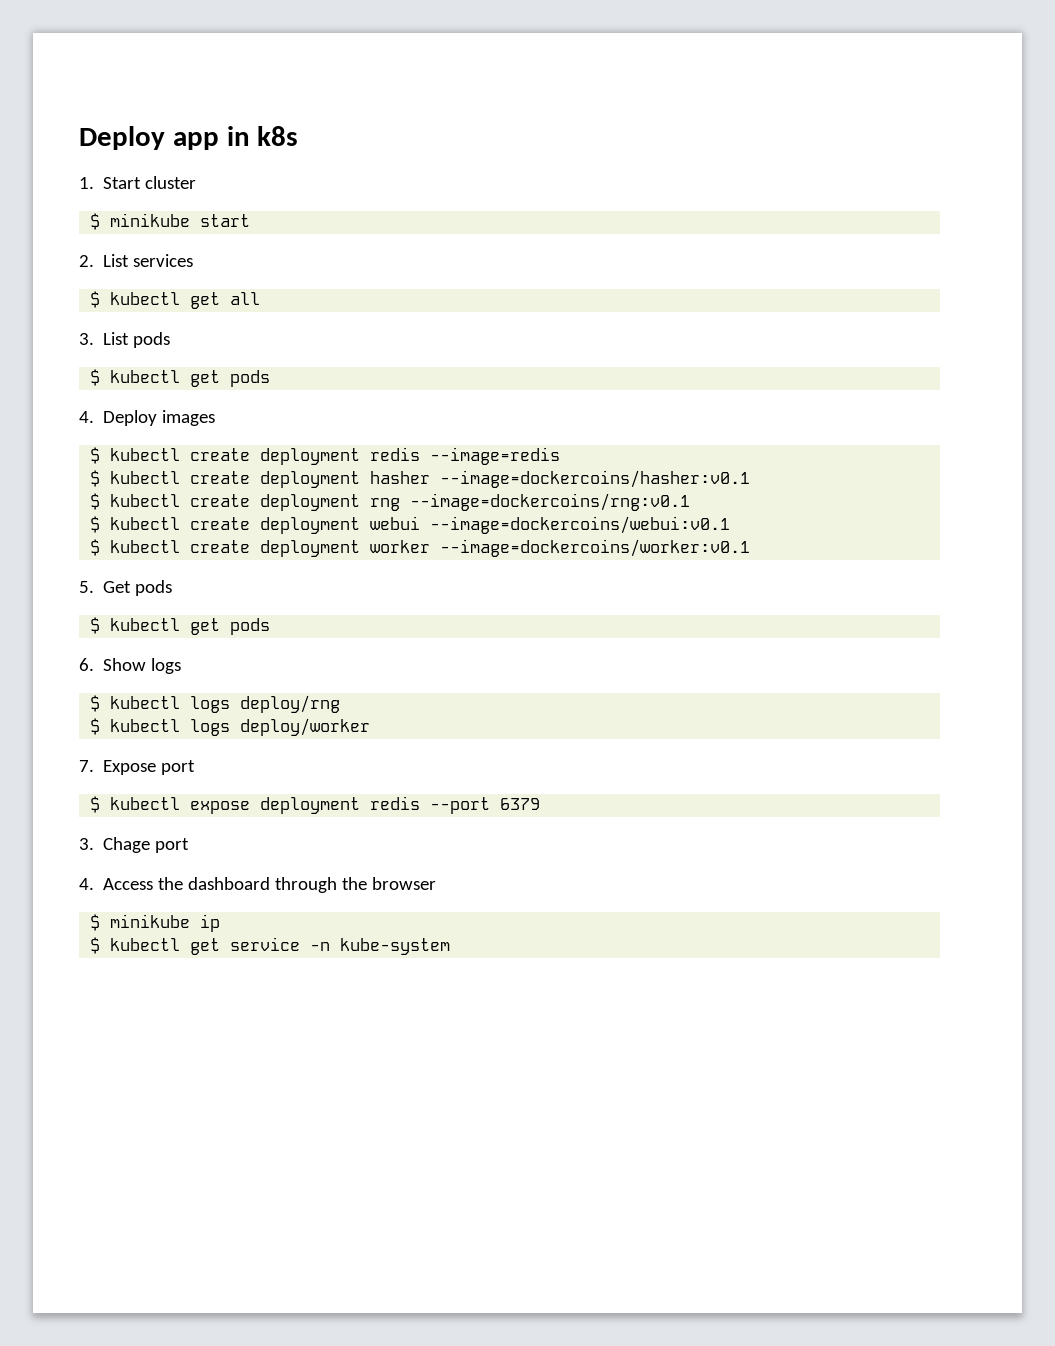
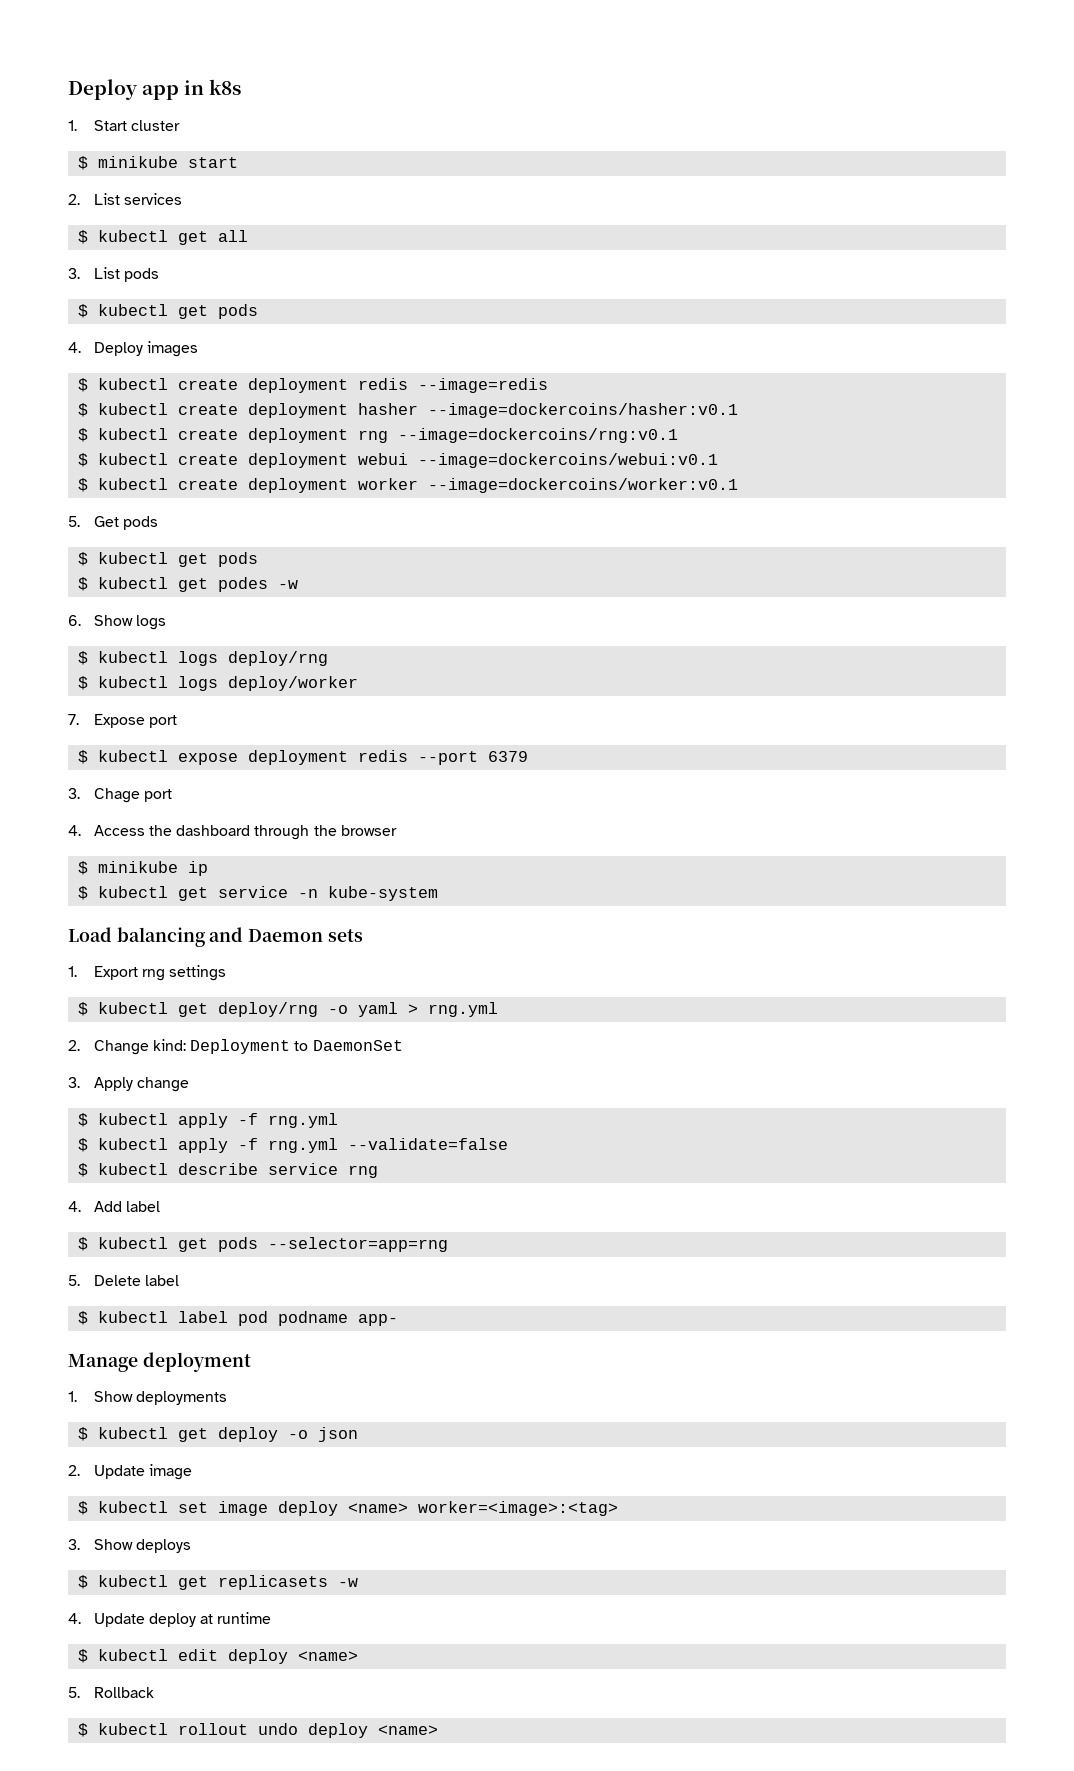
+ $ kubectl get podes -w
+ Load balancing and Daemon sets
+ 1. Export rng settings
+ $ kubectl get deploy/rng -o yaml > rng.yml
+ 2. Change kind: Deployment to DaemonSet
+ 3. Apply change
+ $ kubectl apply -f rng.yml
+ $ kubectl apply -f rng.yml --validate=false
+ $ kubectl describe service rng
+ 4. Add label
+ $ kubectl get pods --selector=app=rng
+ 5. Delete label
+ $ kubectl label pod podname app-
+ Manage deployment
+ 1. Show deployments
+ $ kubectl get deploy -o json
+ 2. Update image
+ $ kubectl set image deploy <name> worker=<image>:<tag>
+ 3. Show deploys
+ $ kubectl get replicasets -w
+ 4. Update deploy at runtime
+ $ kubectl edit deploy <name>
+ 5. Rollback
+ $ kubectl rollout undo deploy <name>

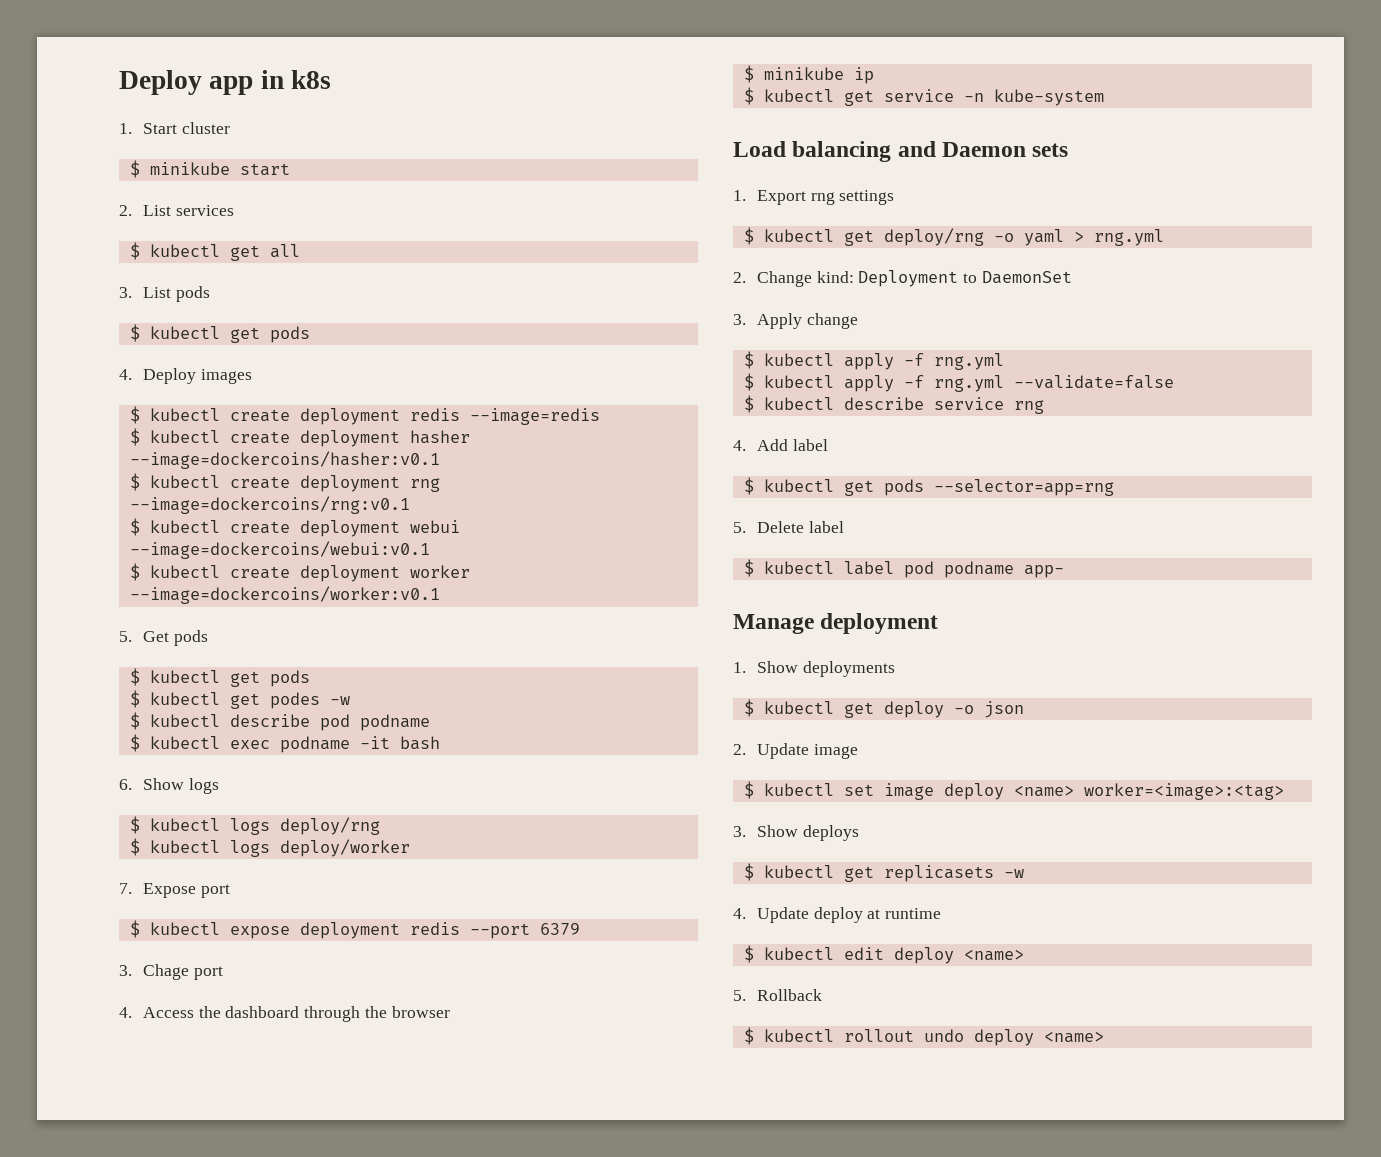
+ $ kubectl describe pod podname
+ $ kubectl exec podname -it bash

